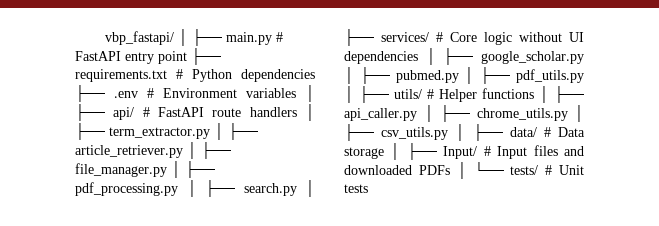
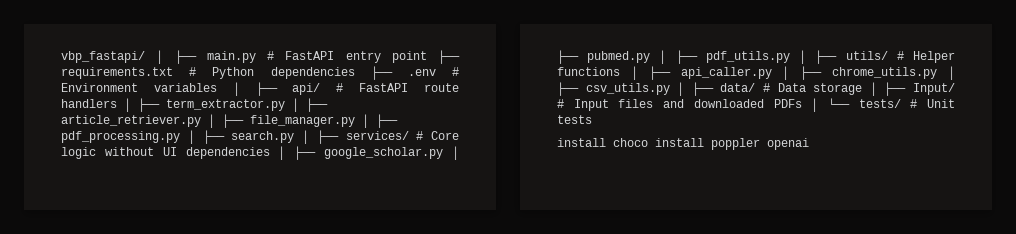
+ install choco install poppler openai

